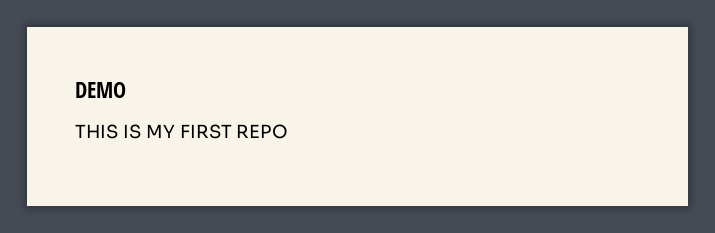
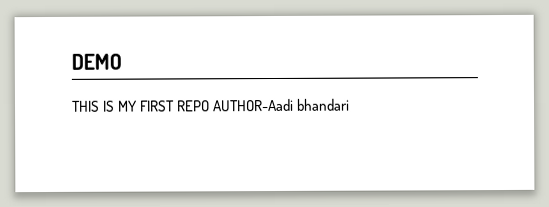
- THIS IS MY FIRST REPO
+ THIS IS MY FIRST REPO AUTHOR-Aadi bhandari

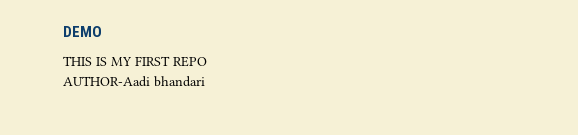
- THIS IS MY FIRST REPO AUTHOR-Aadi bhandari
+ THIS IS MY FIRST REPO
+ AUTHOR-Aadi bhandari

